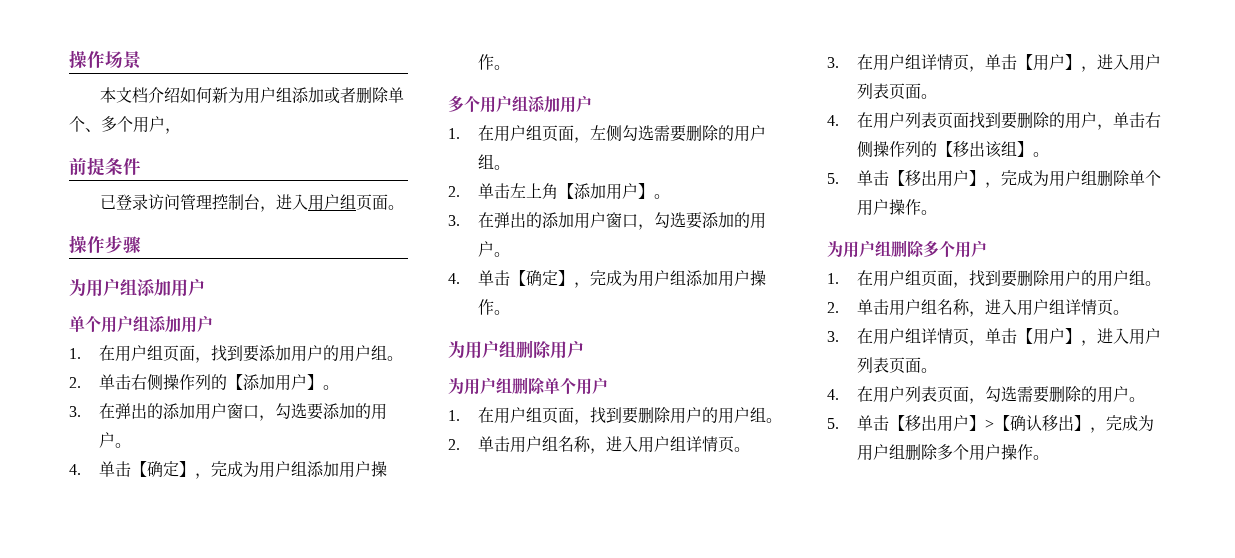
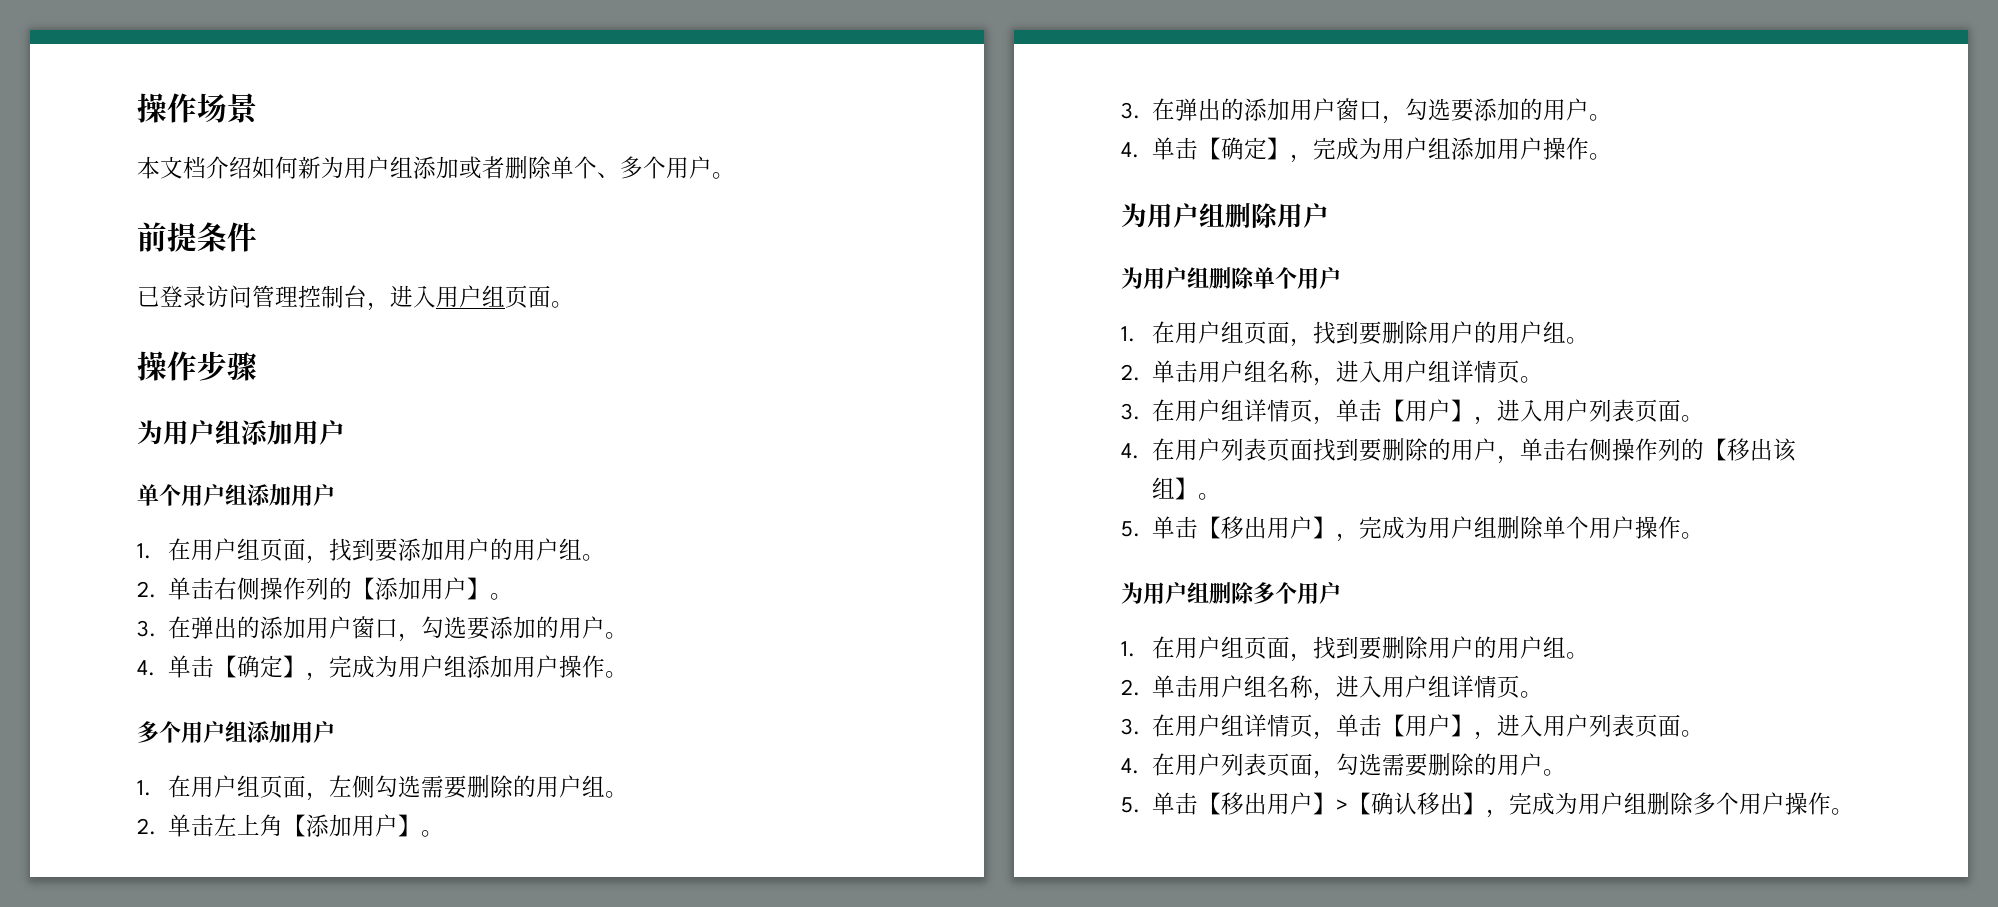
- 本文档介绍如何新为用户组添加或者删除单个、多个用户，
+ 本文档介绍如何新为用户组添加或者删除单个、多个用户。

